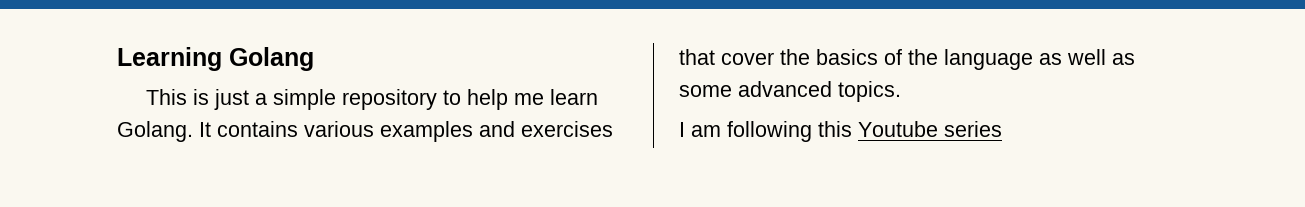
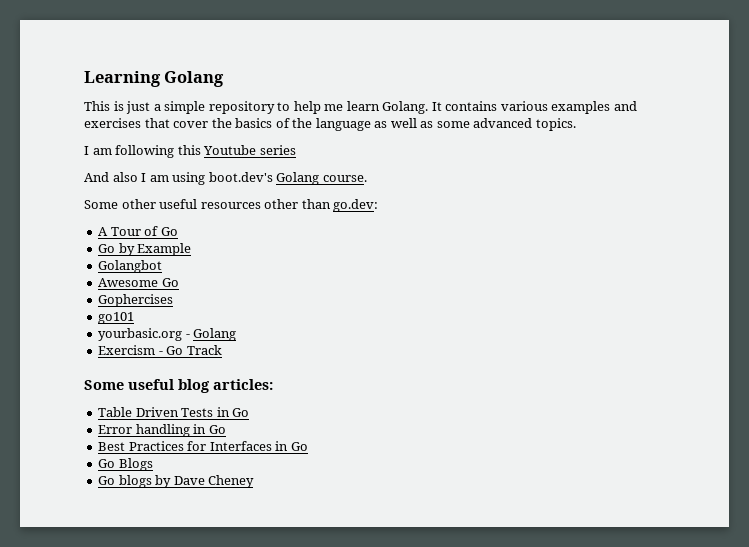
+ And also I am using boot.dev's Golang course.
+ Some other useful resources other than go.dev:
+ A Tour of Go
+ Go by Example
+ Golangbot
+ Awesome Go
+ Gophercises
+ go101
+ yourbasic.org - Golang
+ Exercism - Go Track
+ Some useful blog articles:
+ Table Driven Tests in Go
+ Error handling in Go
+ Best Practices for Interfaces in Go
+ Go Blogs
+ Go blogs by Dave Cheney

